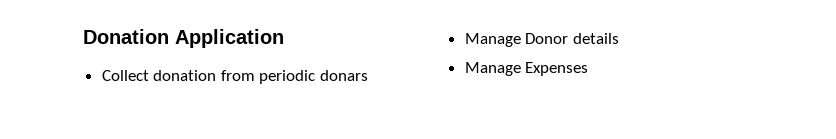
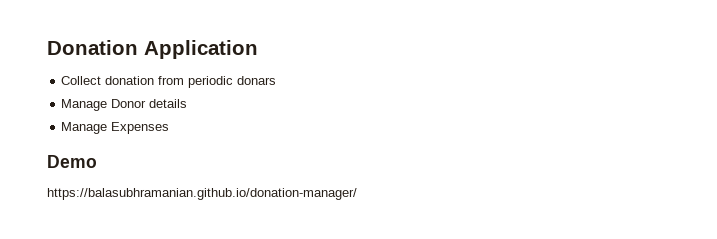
+ Demo
+ https://balasubhramanian.github.io/donation-manager/

